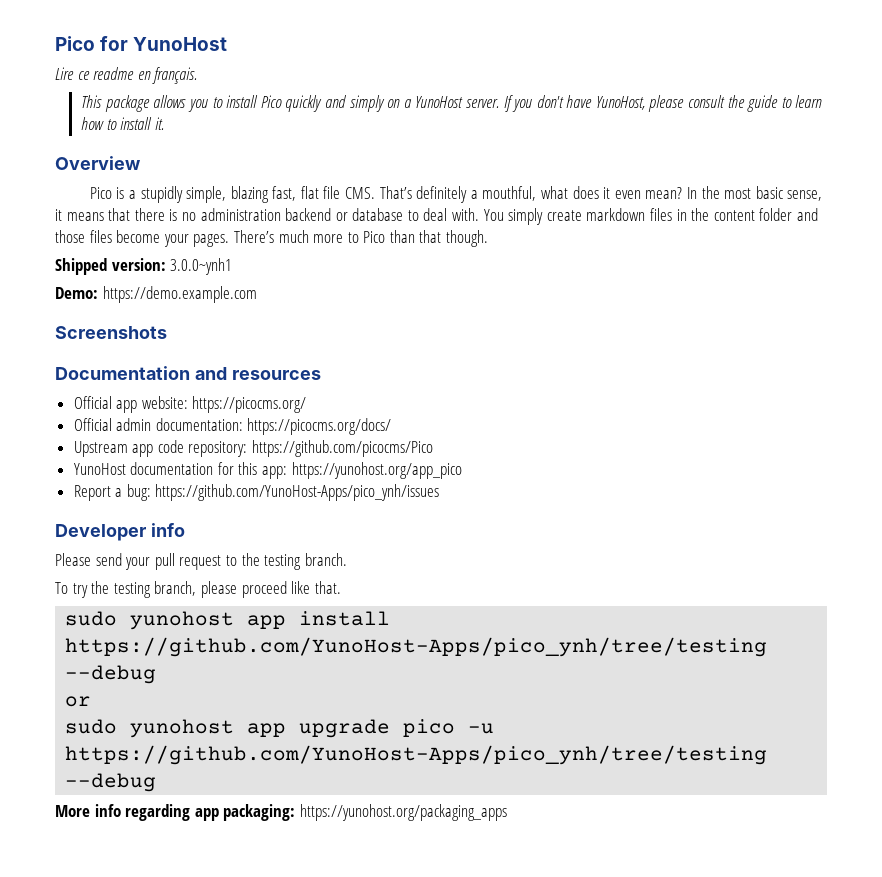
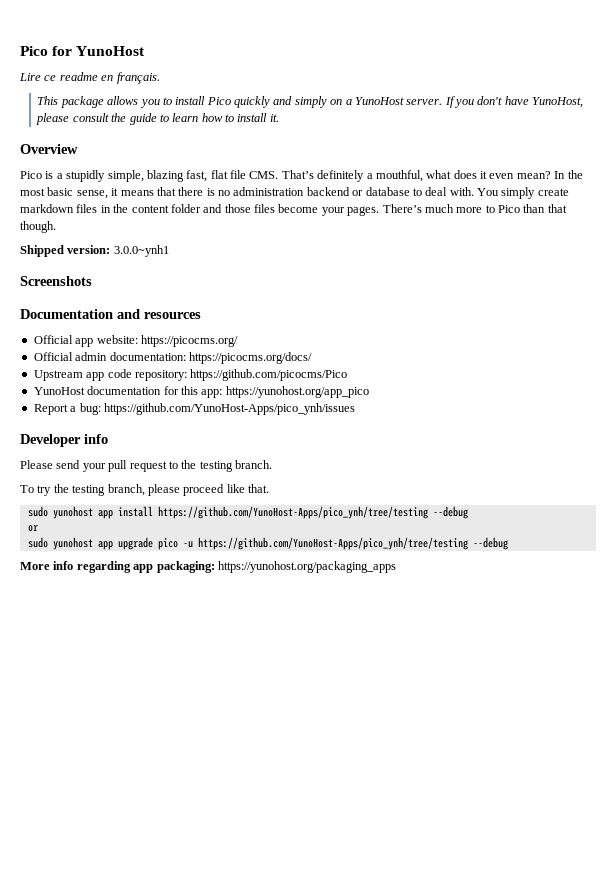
- Demo: https://demo.example.com

